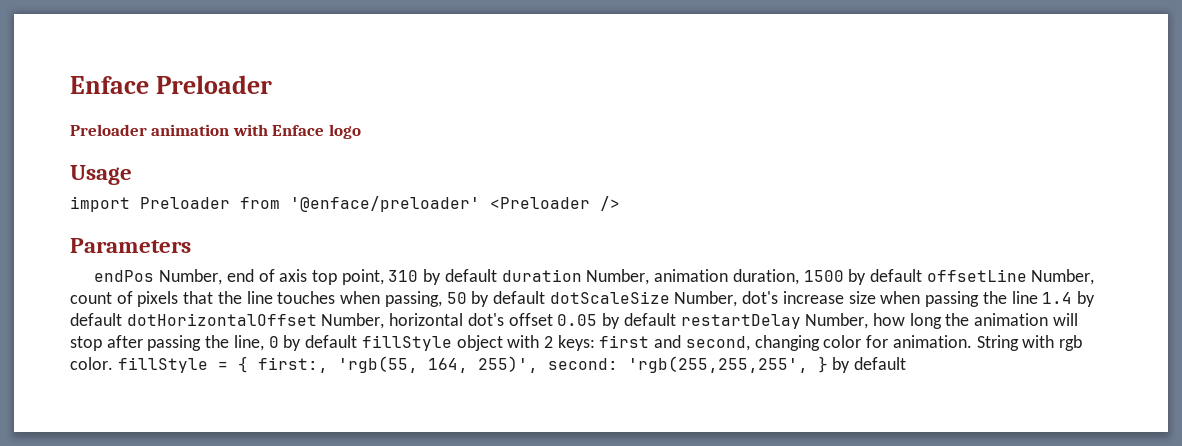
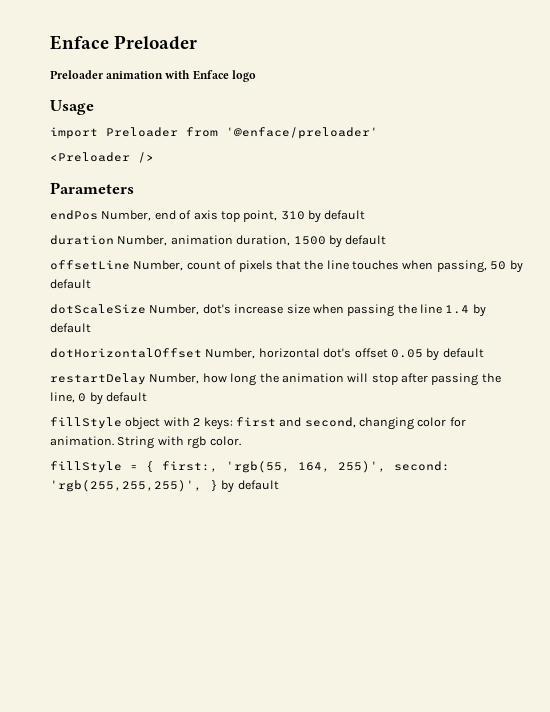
- import Preloader from '@enface/preloader' <Preloader />
+ import Preloader from '@enface/preloader'
+ <Preloader />
- endPos Number, end of axis top point, 310 by default duration Number, animation duration, 1500 by default offsetLine Number, count of pixels that the line touches when passing, 50 by default dotScaleSize Number, dot's increase size when passing the line 1.4 by default dotHorizontalOffset Number, horizontal dot's offset 0.05 by default restartDelay Number, how long the animation will stop after passing the line, 0 by default fillStyle object with 2 keys:
+ endPos Number, end of axis top point, 310 by default
+ duration Number, animation duration, 1500 by default
+ offsetLine Number, count of pixels that the line touches when passing, 50 by default
+ dotScaleSize Number, dot's increase size when passing the line 1.4 by default
+ dotHorizontalOffset Number, horizontal dot's offset 0.05 by default
+ restartDelay Number, how long the animation will stop after passing the line, 0 by default
+ fillStyle object with 2 keys:
- String with rgb color. fillStyle = { first:, 'rgb(55, 164, 255)', second: 'rgb(255,255,255', } by default
+ String with rgb color.
+ fillStyle = { first:, 'rgb(55, 164, 255)', second: 'rgb(255,255,255)', } by default

